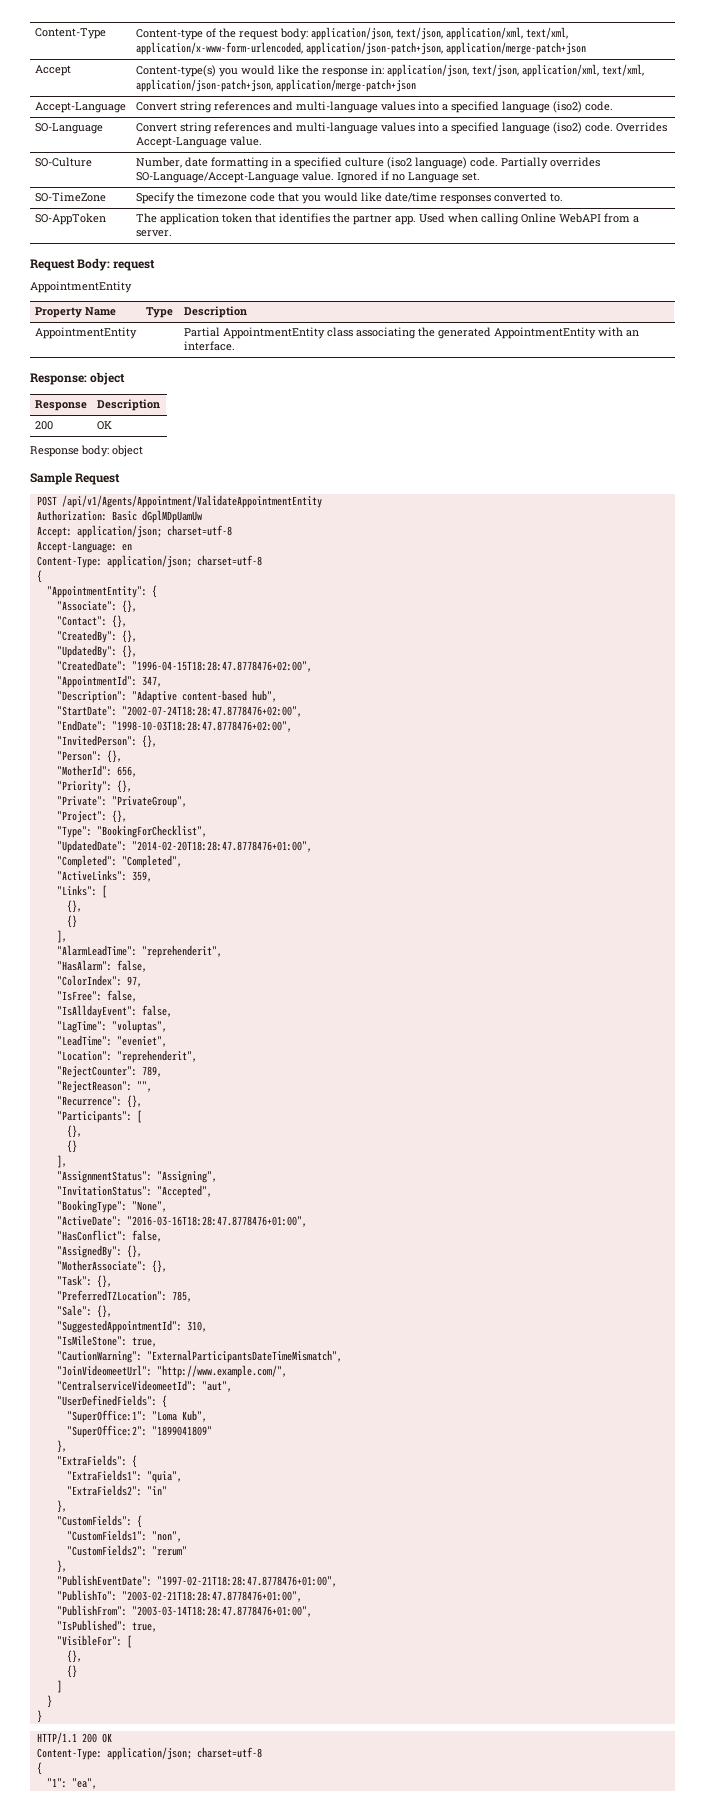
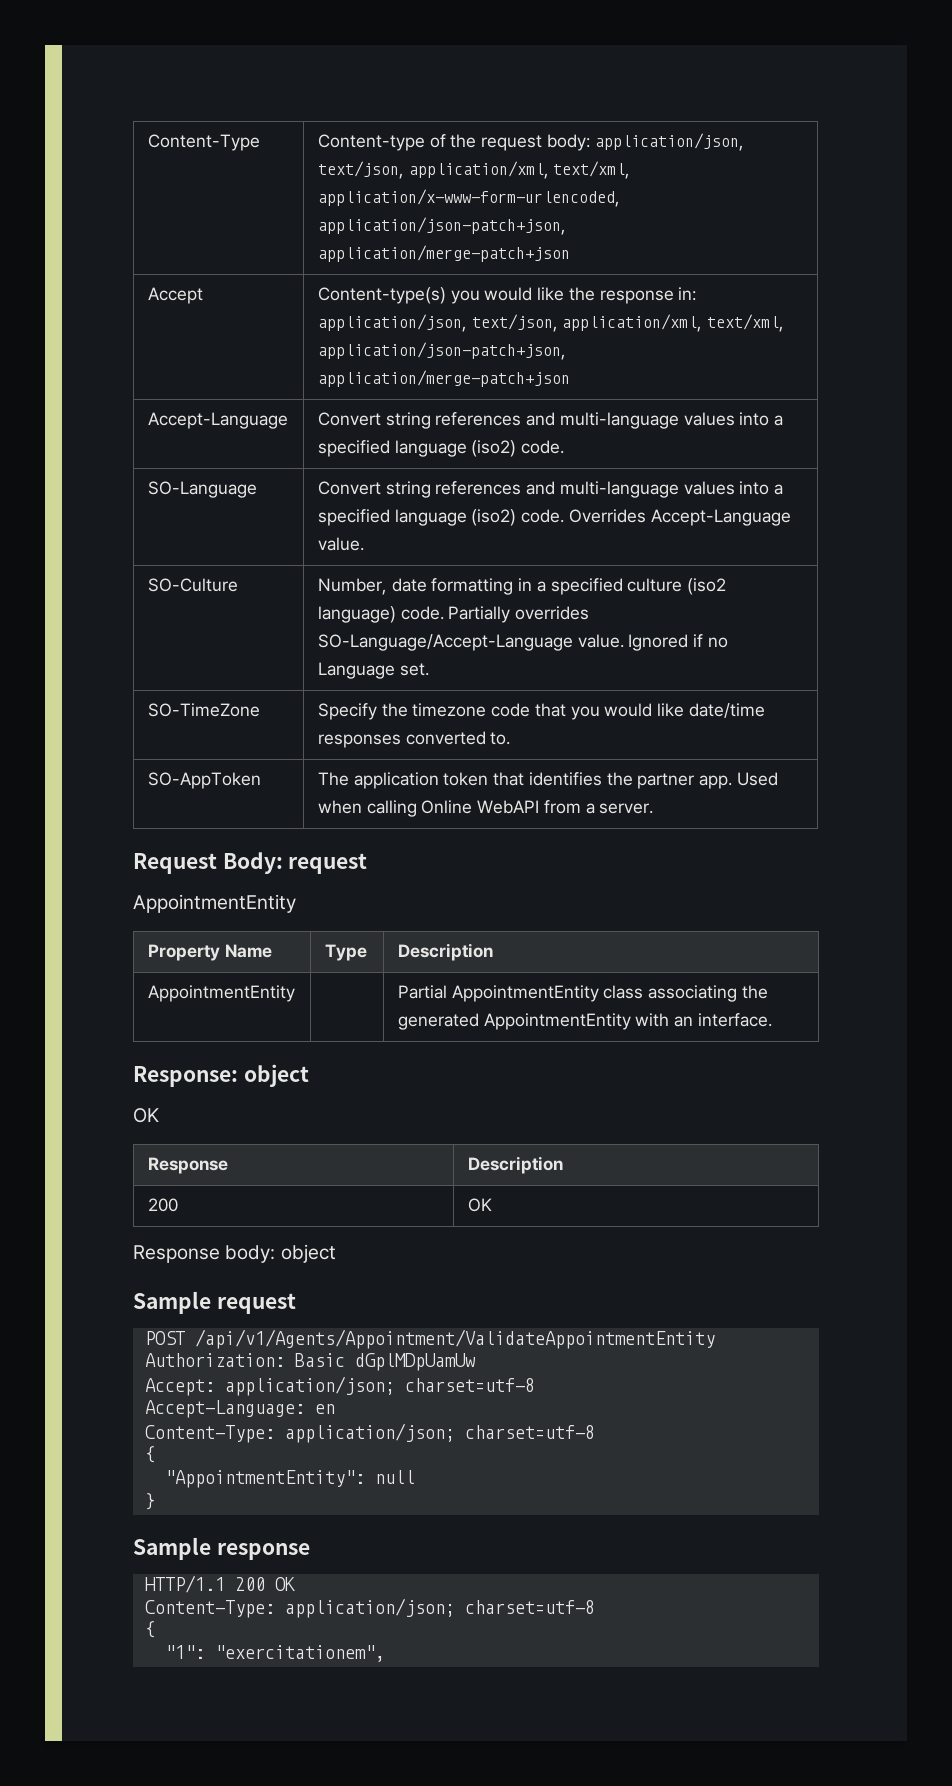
  Response: object
+ OK
- Sample Request
+ Sample request
- "AppointmentEntity": {
- "Associate": {},
- "Contact": {},
- "CreatedBy": {},
- "UpdatedBy": {},
- "CreatedDate": "1996-04-15T18:28:47.8778476+02:00",
- "AppointmentId": 347,
- "Description": "Adaptive content-based hub",
- "StartDate": "2002-07-24T18:28:47.8778476+02:00",
- "EndDate": "1998-10-03T18:28:47.8778476+02:00",
- "InvitedPerson": {},
- "Person": {},
- "MotherId": 656,
- "Priority": {},
- "Private": "PrivateGroup",
- "Project": {},
- "Type": "BookingForChecklist",
- "UpdatedDate": "2014-02-20T18:28:47.8778476+01:00",
- "Completed": "Completed",
- "ActiveLinks": 359,
- "Links": [
- {},
- {}
- ],
- "AlarmLeadTime": "reprehenderit",
- "HasAlarm": false,
- "ColorIndex": 97,
- "IsFree": false,
- "IsAlldayEvent": false,
- "LagTime": "voluptas",
- "LeadTime": "eveniet",
- "Location": "reprehenderit",
- "RejectCounter": 789,
- "RejectReason": "",
- "Recurrence": {},
- "Participants": [
- {},
- {}
- ],
- "AssignmentStatus": "Assigning",
- "InvitationStatus": "Accepted",
- "BookingType": "None",
- "ActiveDate": "2016-03-16T18:28:47.8778476+01:00",
- "HasConflict": false,
- "AssignedBy": {},
- "MotherAssociate": {},
- "Task": {},
- "PreferredTZLocation": 785,
- "Sale": {},
- "SuggestedAppointmentId": 310,
- "IsMileStone": true,
- "CautionWarning": "ExternalParticipantsDateTimeMismatch",
- "JoinVideomeetUrl": "http://www.example.com/",
- "CentralserviceVideomeetId": "aut",
- "UserDefinedFields": {
- "SuperOffice:1": "Loma Kub",
- "SuperOffice:2": "1899041809"
- },
- "ExtraFields": {
- "ExtraFields1": "quia",
- "ExtraFields2": "in"
- },
- "CustomFields": {
- "CustomFields1": "non",
- "CustomFields2": "rerum"
- },
- "PublishEventDate": "1997-02-21T18:28:47.8778476+01:00",
- "PublishTo": "2003-02-21T18:28:47.8778476+01:00",
- "PublishFrom": "2003-03-14T18:28:47.8778476+01:00",
- "IsPublished": true,
- "VisibleFor": [
- {},
- {}
- ]
+ "AppointmentEntity": null
  }
- }
+ Sample response
- "1": "ea",
+ "1": "exercitationem",

